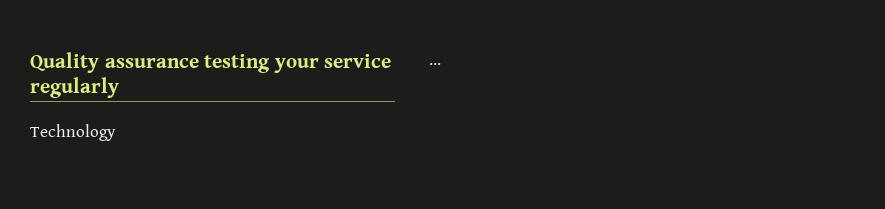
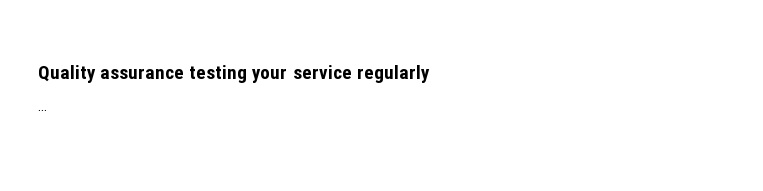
- Technology

